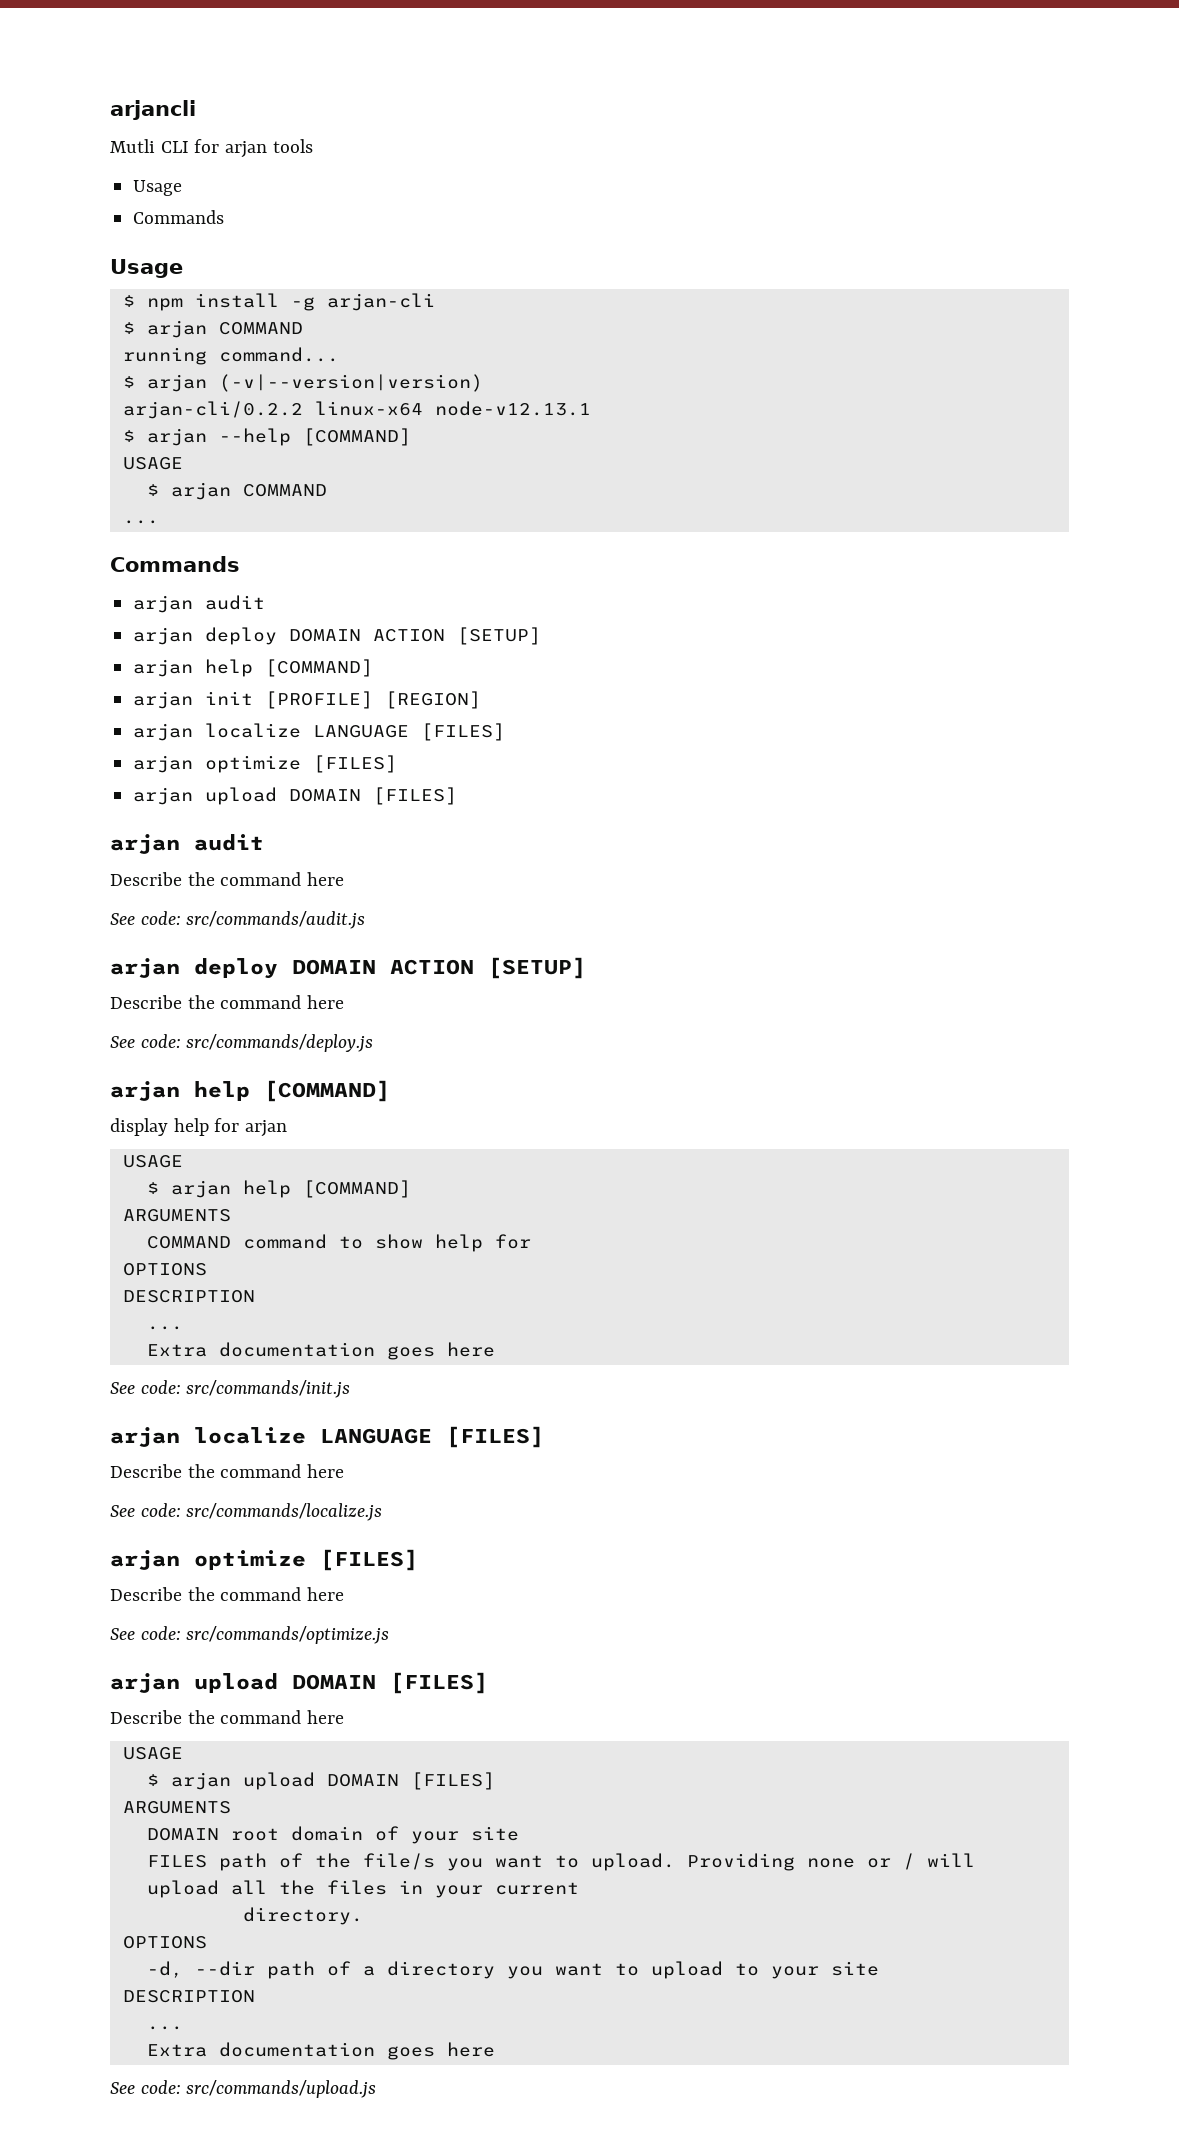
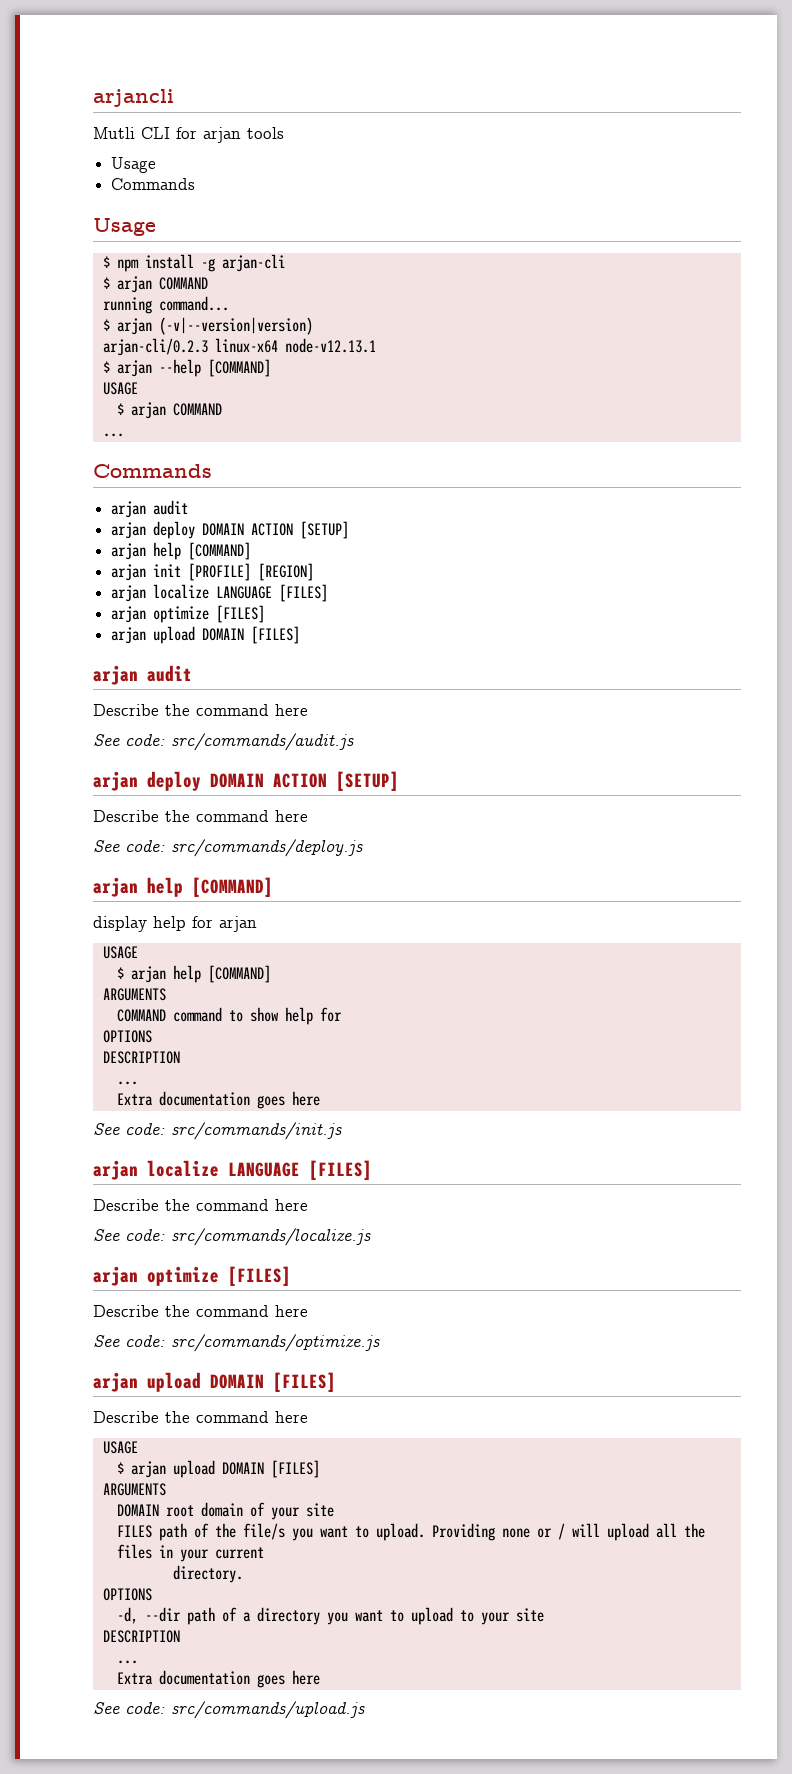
- arjan-cli/0.2.2 linux-x64 node-v12.13.1
+ arjan-cli/0.2.3 linux-x64 node-v12.13.1

